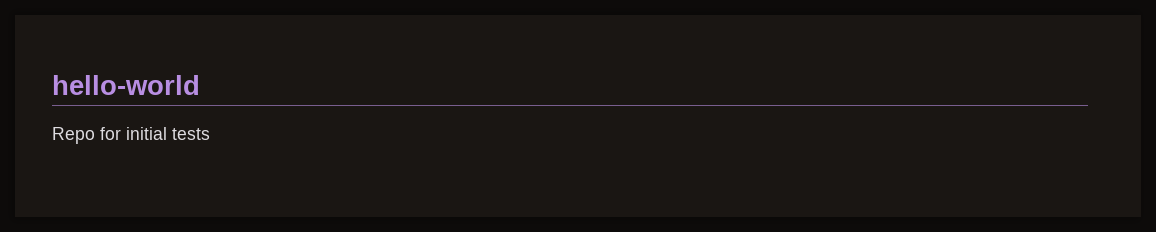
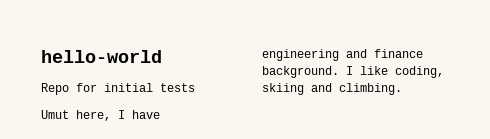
+ Umut here, I have engineering and finance background. I like coding, skiing and climbing.

